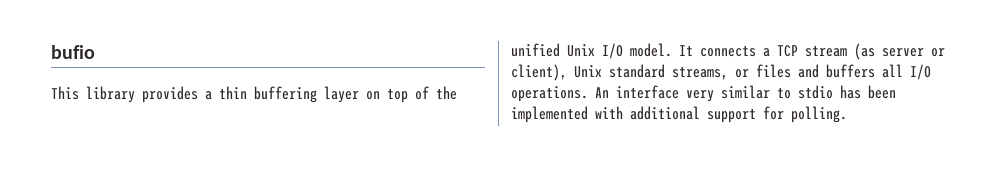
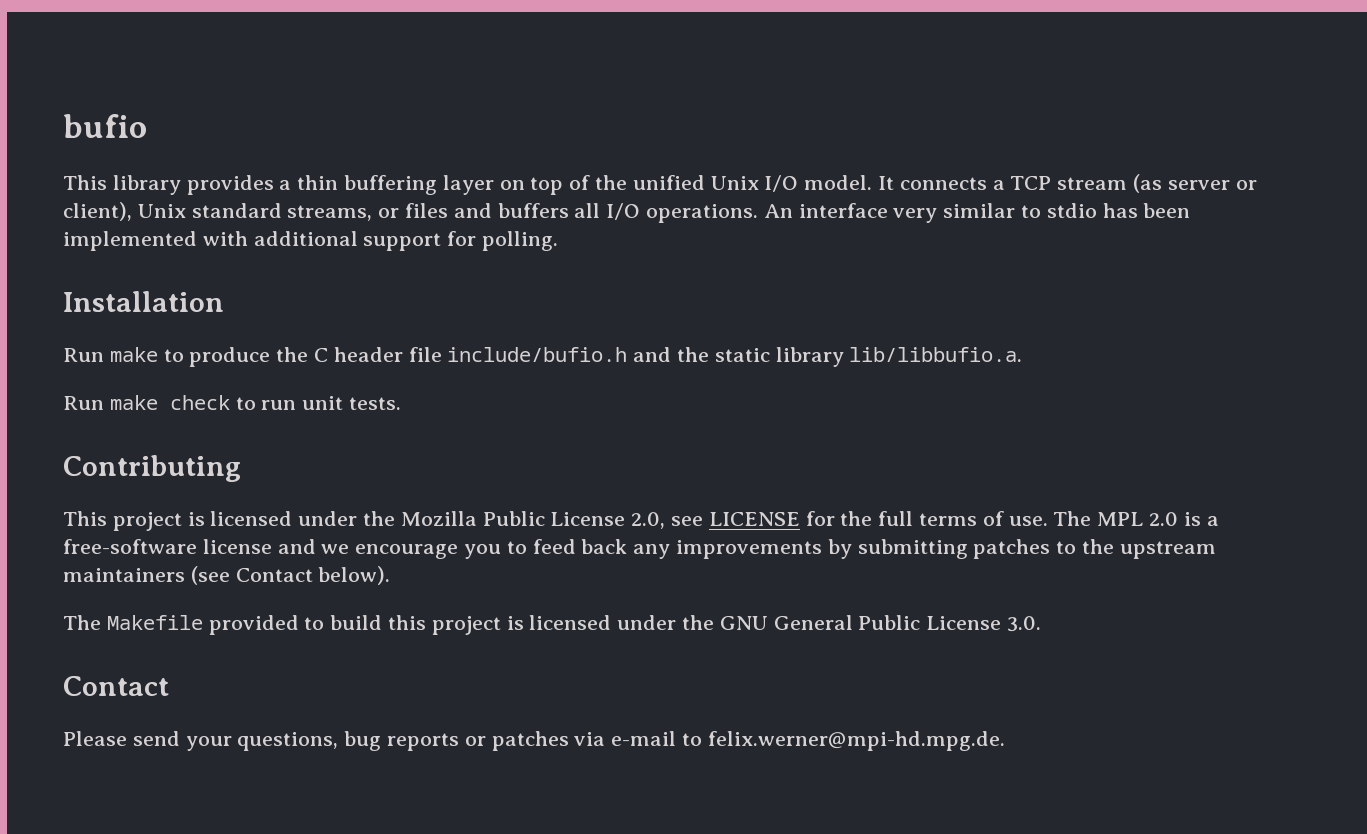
+ Installation
+ Run make to produce the C header file include/bufio.h and the static library lib/libbufio.a.
+ Run make check to run unit tests.
+ Contributing
+ This project is licensed under the Mozilla Public License 2.0, see LICENSE for the full terms of use. The MPL 2.0 is a free-software license and we encourage you to feed back any improvements by submitting patches to the upstream maintainers (see Contact below).
+ The Makefile provided to build this project is licensed under the GNU General Public License 3.0.
+ Contact
+ Please send your questions, bug reports or patches via e-mail to felix.werner@mpi-hd.mpg.de.

